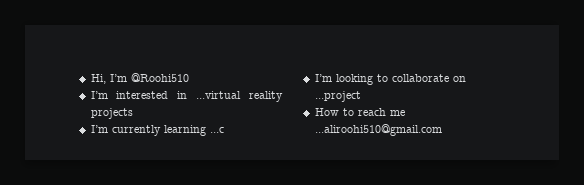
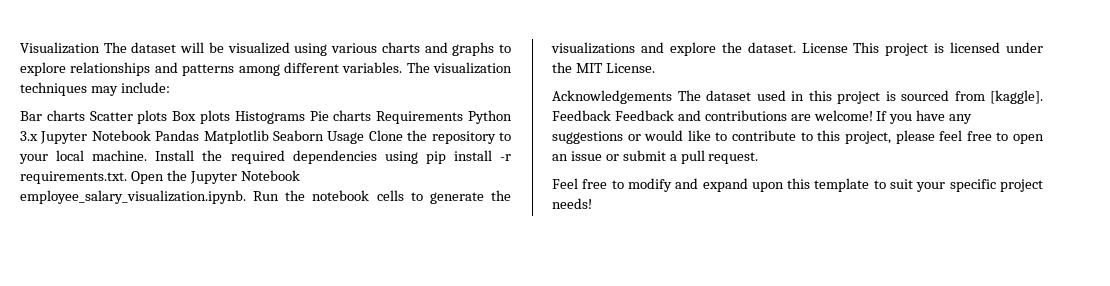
- Hi, I’m @Roohi510
- I’m interested in ...virtual reality projects
- I’m currently learning ...c
- I’m looking to collaborate on ...project
- How to reach me ...aliroohi510@gmail.com
+ Visualization The dataset will be visualized using various charts and graphs to explore relationships and patterns among different variables. The visualization techniques may include:
+ Bar charts Scatter plots Box plots Histograms Pie charts Requirements Python 3.x Jupyter Notebook Pandas Matplotlib Seaborn Usage Clone the repository to your local machine. Install the required dependencies using pip install -r requirements.txt. Open the Jupyter Notebook employee_salary_visualization.ipynb. Run the notebook cells to generate the visualizations and explore the dataset. License This project is licensed under the MIT License.
+ Acknowledgements The dataset used in this project is sourced from [kaggle]. Feedback Feedback and contributions are welcome! If you have any suggestions or would like to contribute to this project, please feel free to open an issue or submit a pull request.
+ Feel free to modify and expand upon this template to suit your specific project needs!

